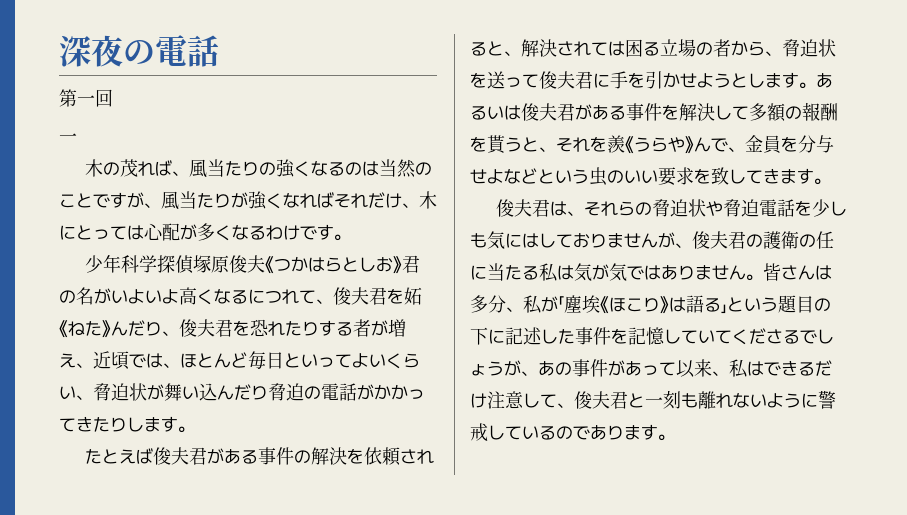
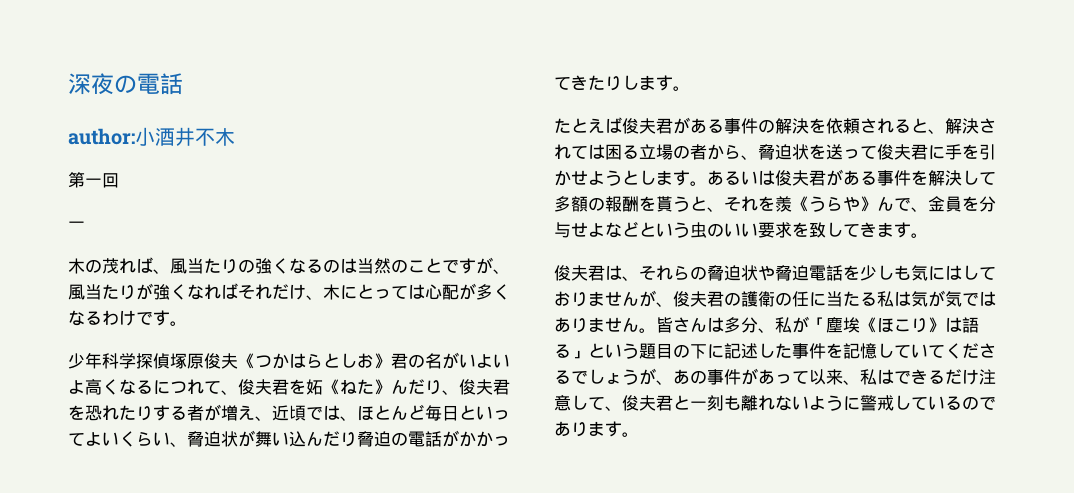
+ author:小酒井不木

